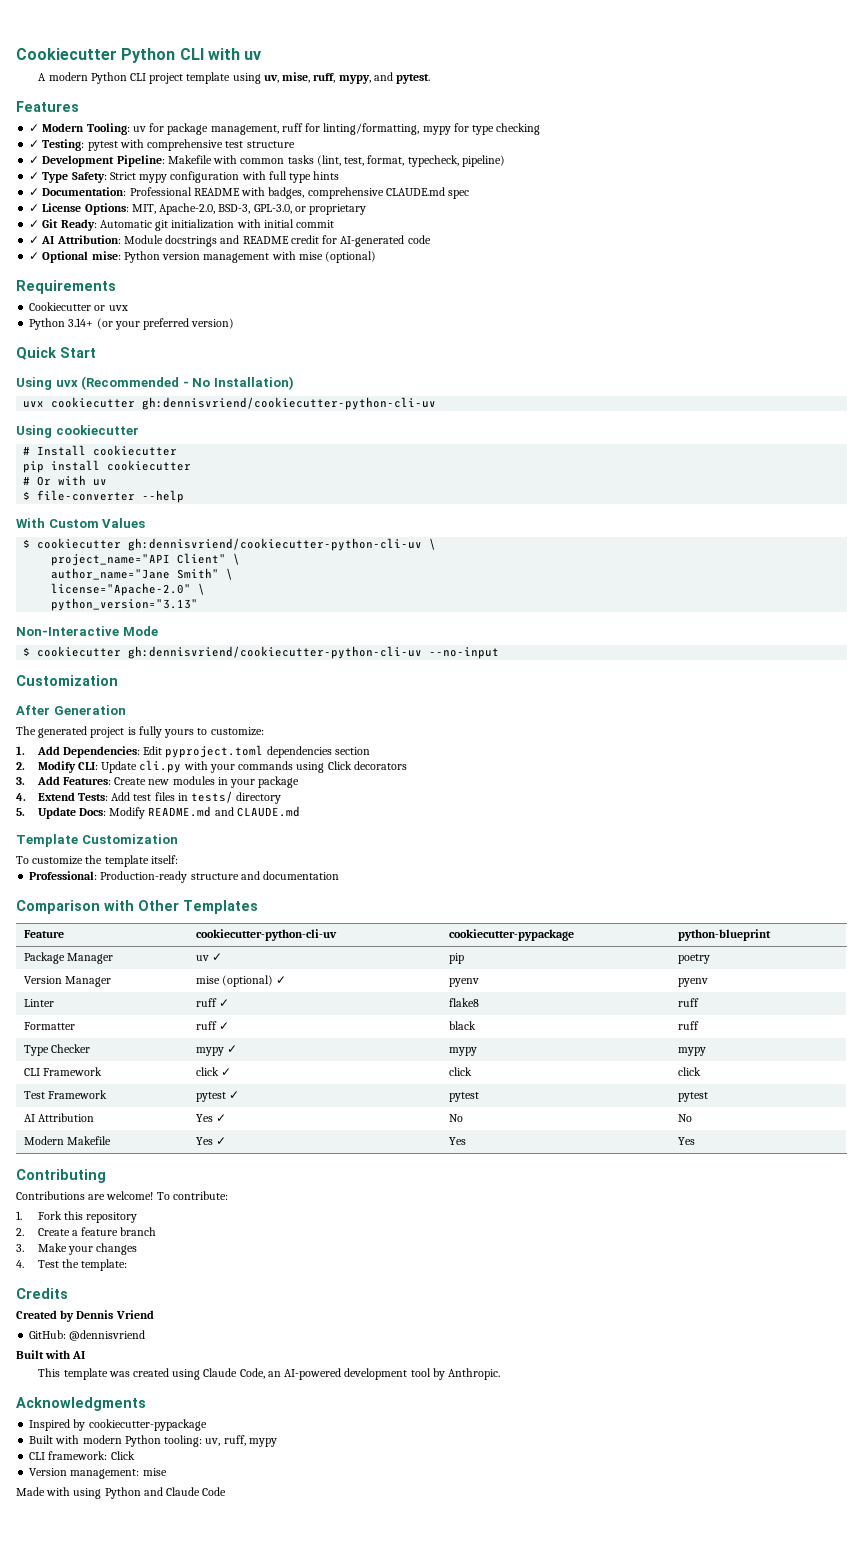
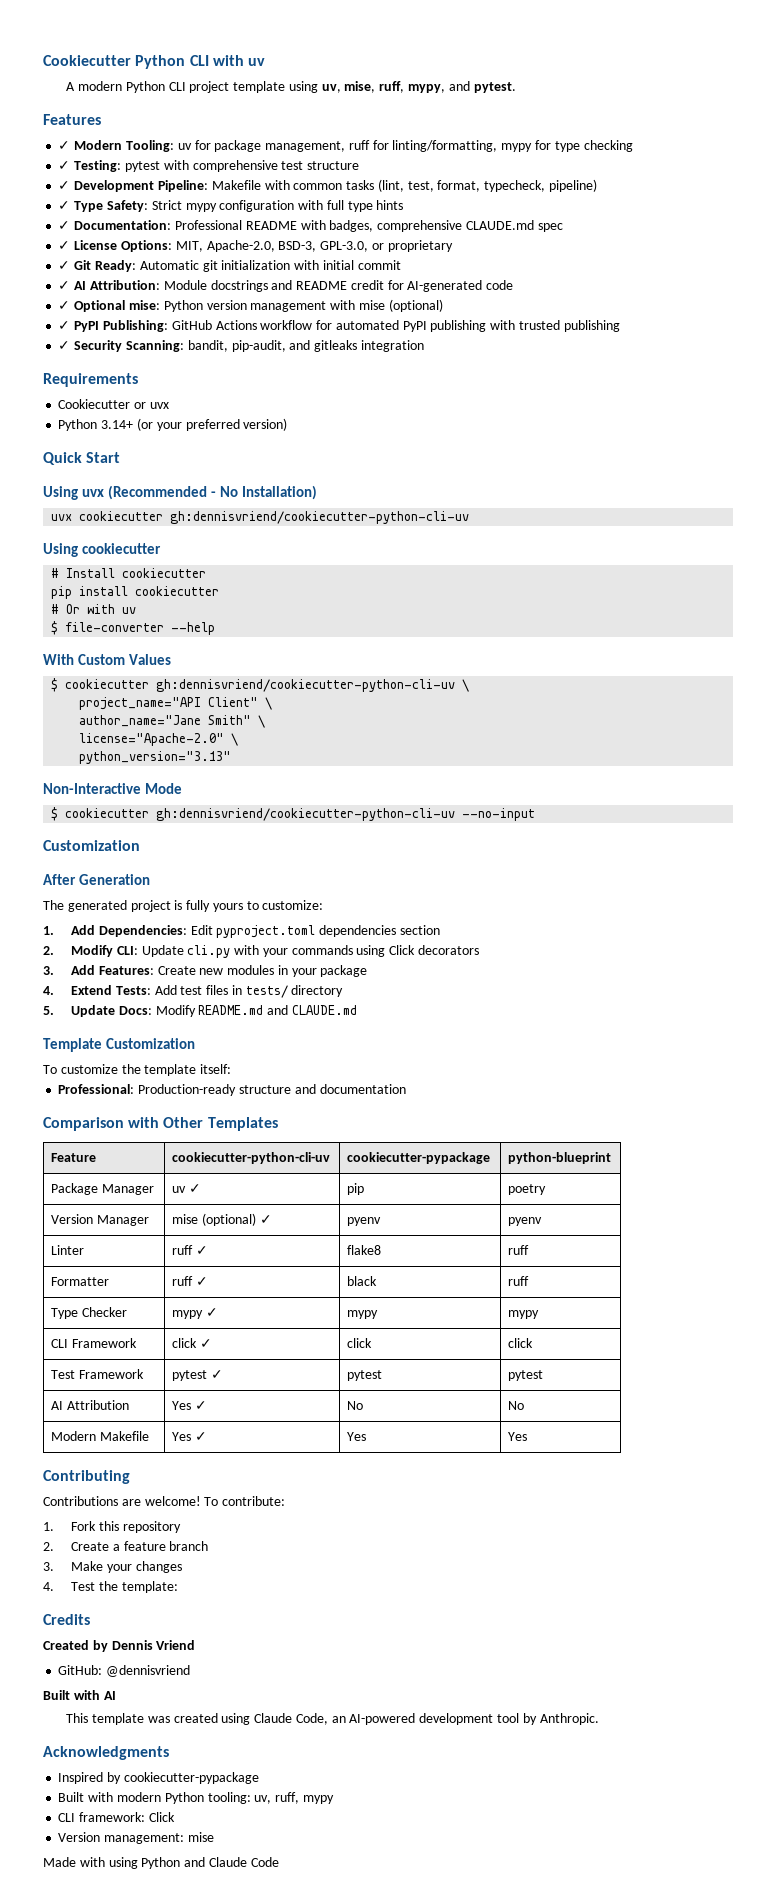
+ ✓ PyPI Publishing: GitHub Actions workflow for automated PyPI publishing with trusted publishing
+ ✓ Security Scanning: bandit, pip-audit, and gitleaks integration

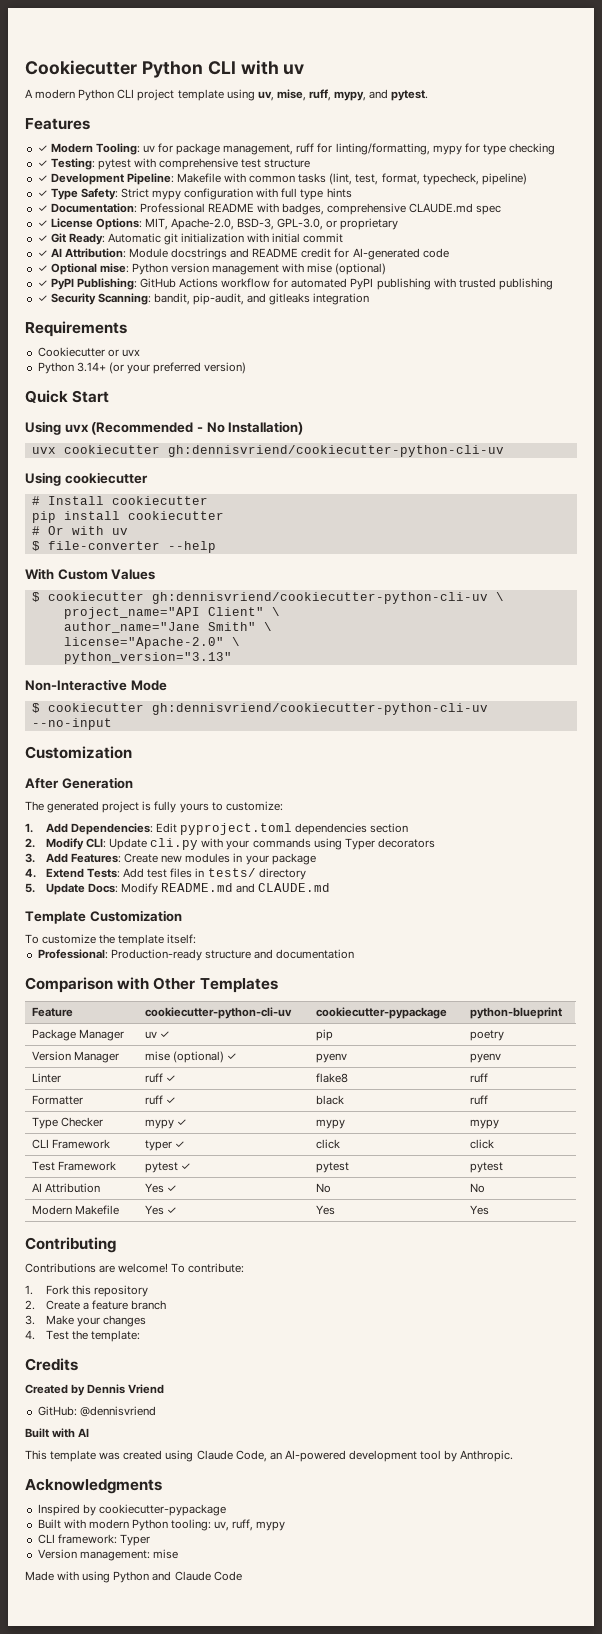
- 2. Modify CLI: Update cli.py with your commands using Click decorators
+ 2. Modify CLI: Update cli.py with your commands using Typer decorators
- CLI Framework | click ✓ | click | click
+ CLI Framework | typer ✓ | click | click
- CLI framework: Click
+ CLI framework: Typer

